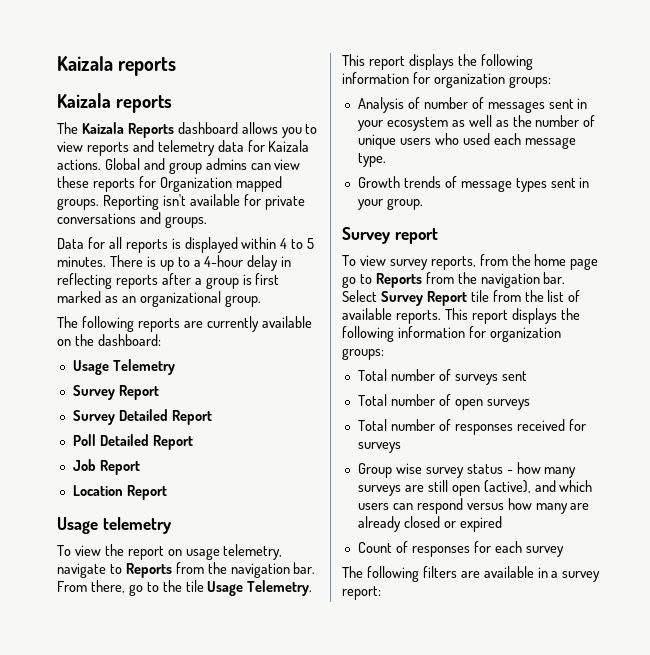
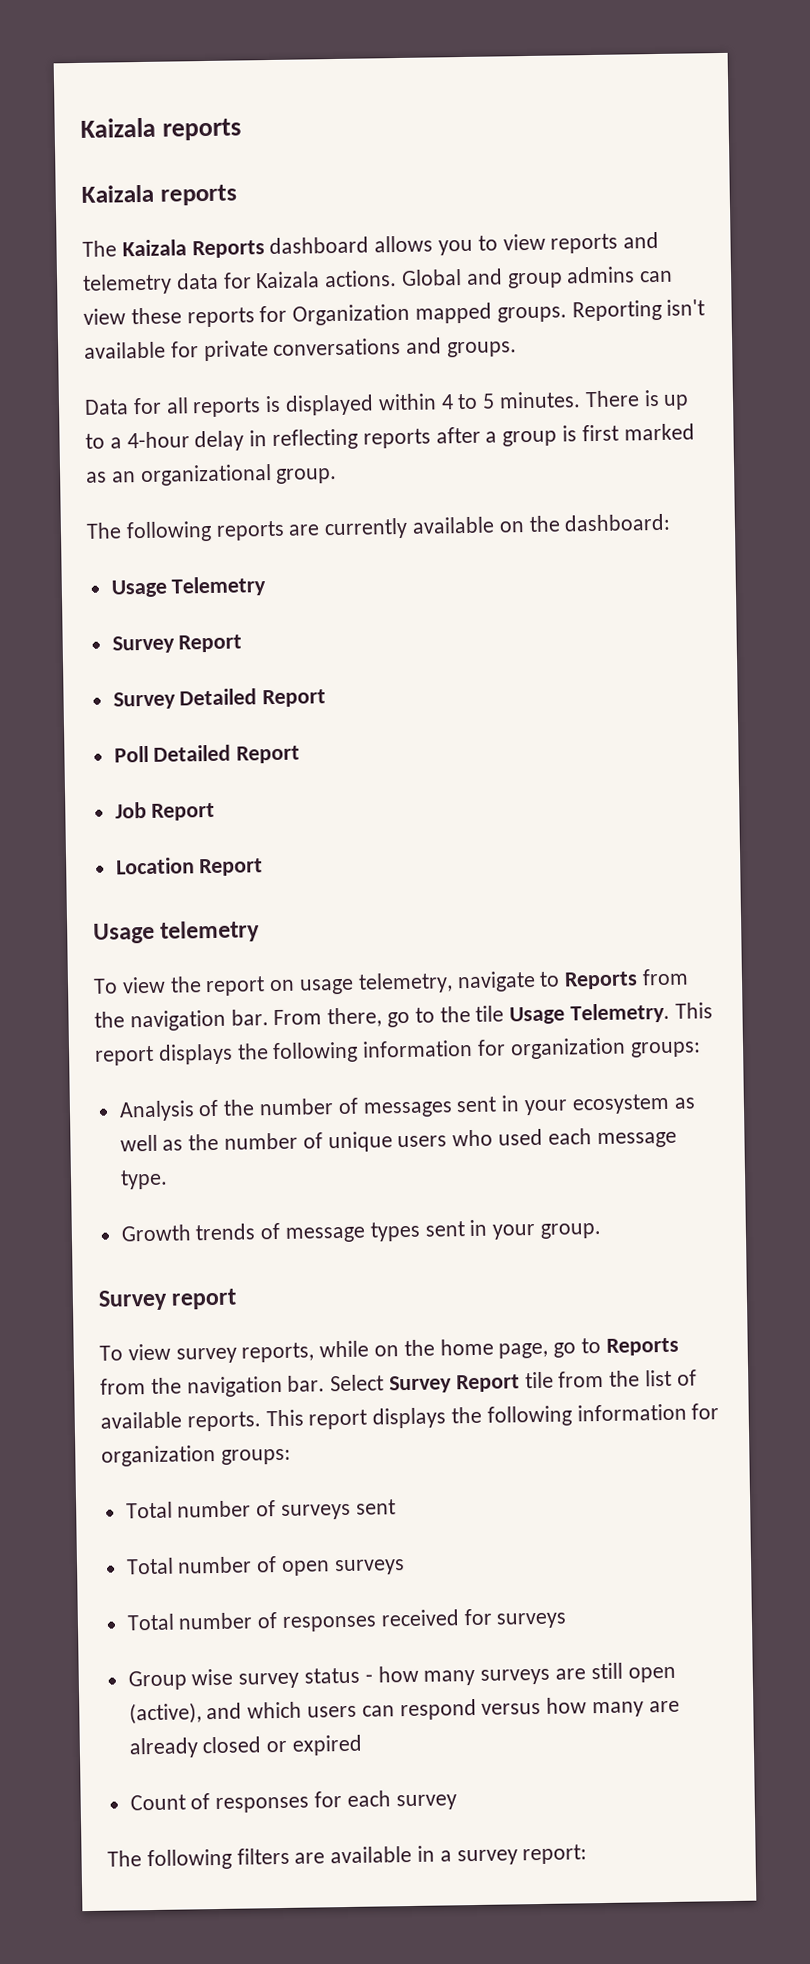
- Analysis of number of messages sent in your ecosystem as well as the number of unique users who used each message type.
+ Analysis of the number of messages sent in your ecosystem as well as the number of unique users who used each message type.
- To view survey reports, from the home page go to Reports from the navigation bar.
+ To view survey reports, while on the home page, go to Reports from the navigation bar.

